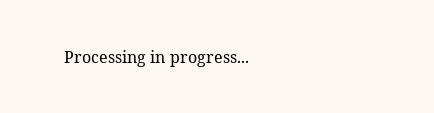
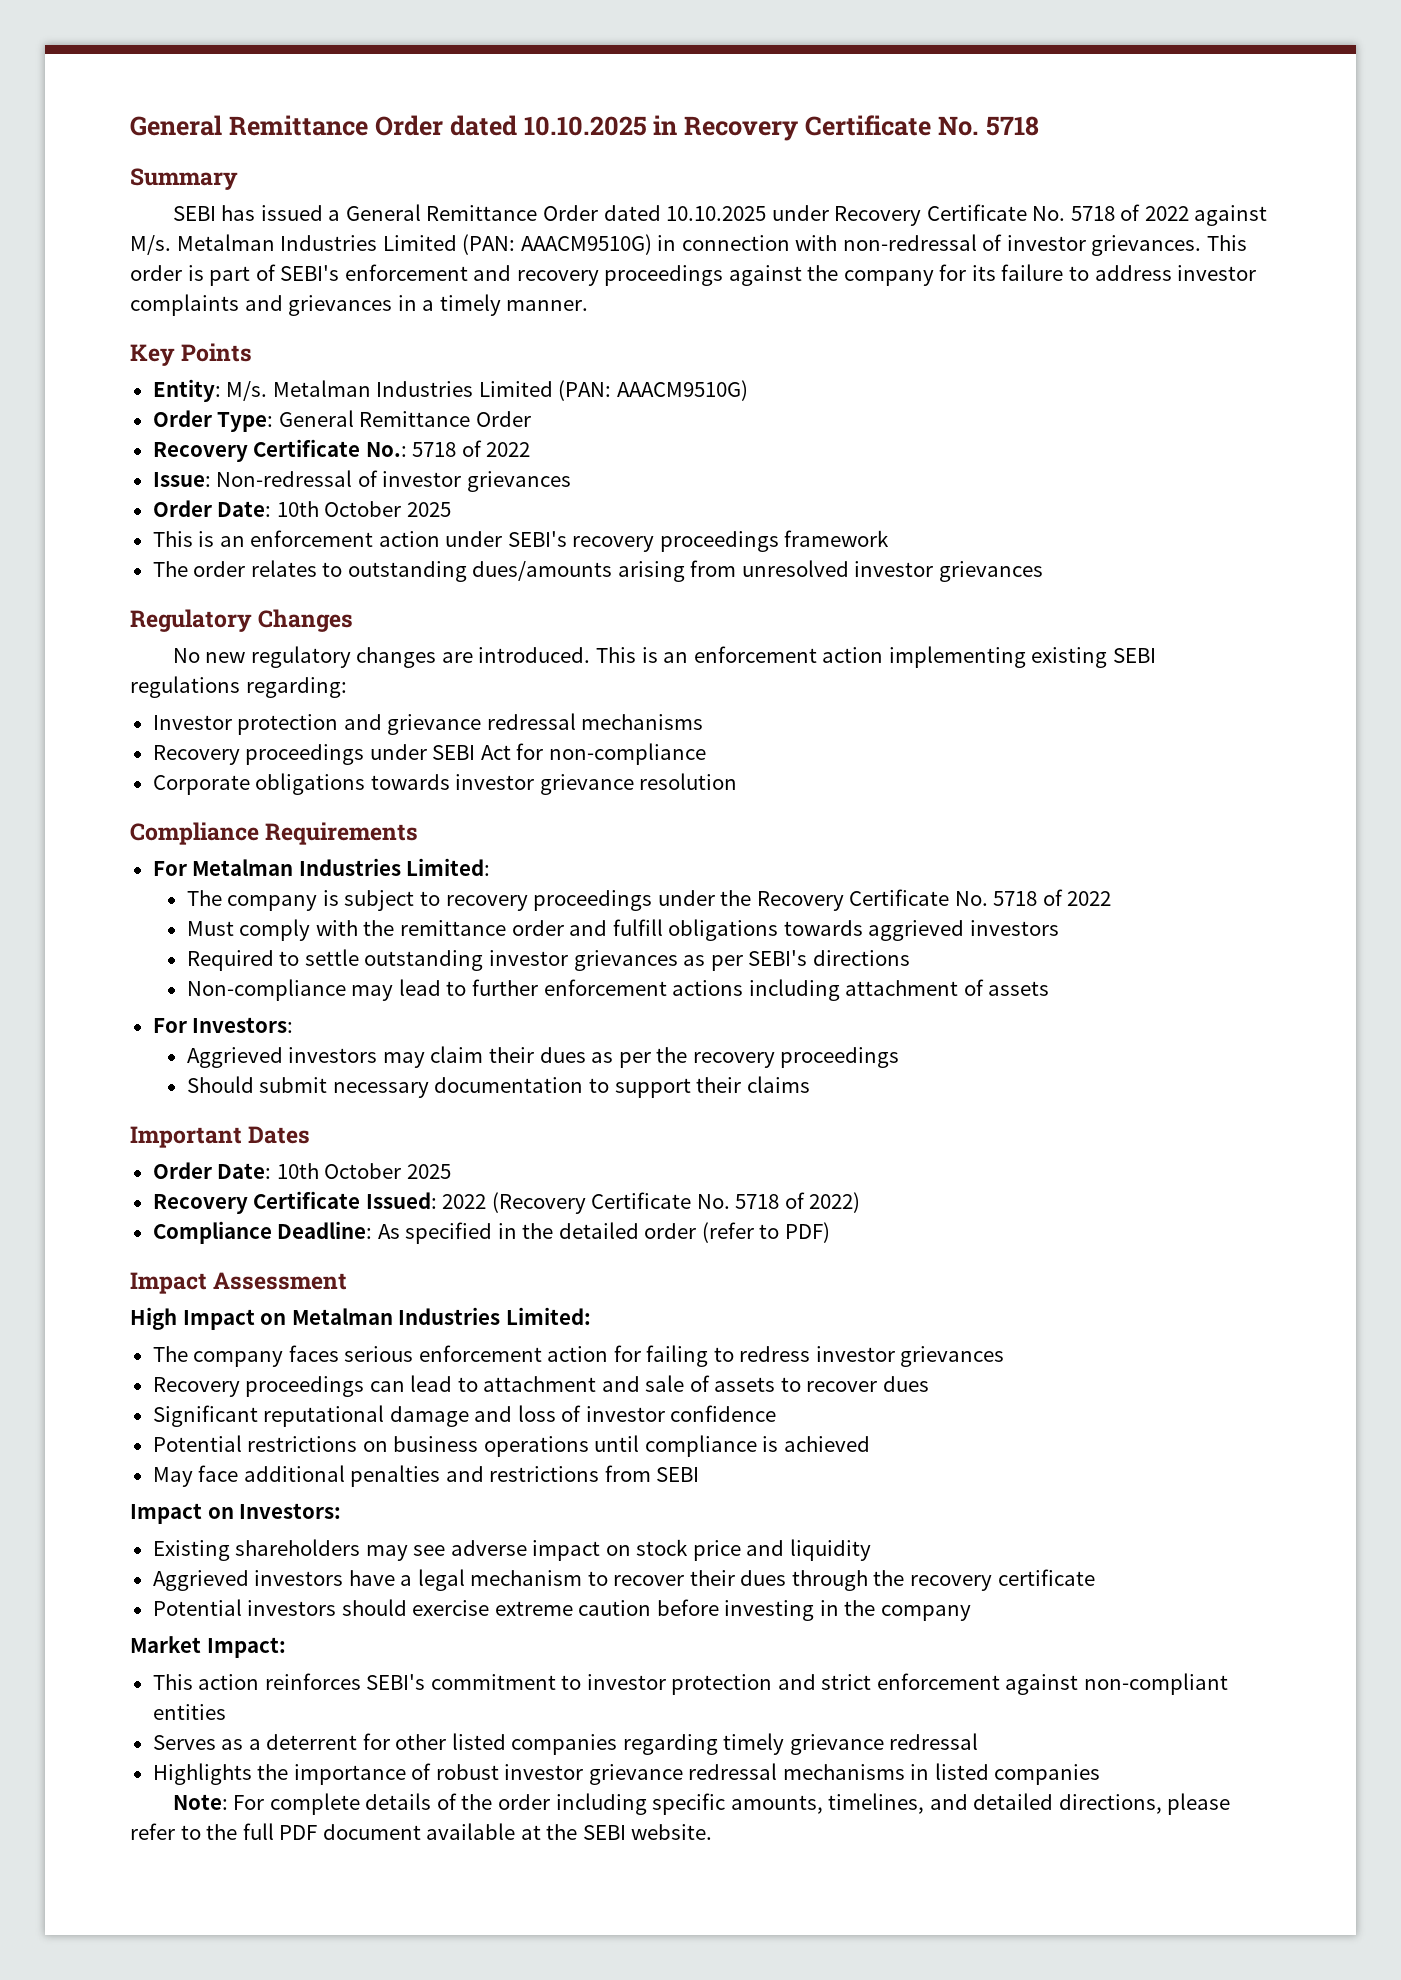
- Processing in progress...
+ General Remittance Order dated 10.10.2025 in Recovery Certificate No. 5718
+ Summary
+ SEBI has issued a General Remittance Order dated 10.10.2025 under Recovery Certificate No. 5718 of 2022 against M/s. Metalman Industries Limited (PAN: AAACM9510G) in connection with non-redressal of investor grievances. This order is part of SEBI's enforcement and recovery proceedings against the company for its failure to address investor complaints and grievances in a timely manner.
+ Key Points
+ Entity: M/s. Metalman Industries Limited (PAN: AAACM9510G)
+ Order Type: General Remittance Order
+ Recovery Certificate No.: 5718 of 2022
+ Issue: Non-redressal of investor grievances
+ Order Date: 10th October 2025
+ This is an enforcement action under SEBI's recovery proceedings framework
+ The order relates to outstanding dues/amounts arising from unresolved investor grievances
+ Regulatory Changes
+ No new regulatory changes are introduced. This is an enforcement action implementing existing SEBI regulations regarding:
+ Investor protection and grievance redressal mechanisms
+ Recovery proceedings under SEBI Act for non-compliance
+ Corporate obligations towards investor grievance resolution
+ Compliance Requirements
+ For Metalman Industries Limited:
+ The company is subject to recovery proceedings under the Recovery Certificate No. 5718 of 2022
+ Must comply with the remittance order and fulfill obligations towards aggrieved investors
+ Required to settle outstanding investor grievances as per SEBI's directions
+ Non-compliance may lead to further enforcement actions including attachment of assets
+ For Investors:
+ Aggrieved investors may claim their dues as per the recovery proceedings
+ Should submit necessary documentation to support their claims
+ Important Dates
+ Order Date: 10th October 2025
+ Recovery Certificate Issued: 2022 (Recovery Certificate No. 5718 of 2022)
+ Compliance Deadline: As specified in the detailed order (refer to PDF)
+ Impact Assessment
+ High Impact on Metalman Industries Limited:
+ The company faces serious enforcement action for failing to redress investor grievances
+ Recovery proceedings can lead to attachment and sale of assets to recover dues
+ Significant reputational damage and loss of investor confidence
+ Potential restrictions on business operations until compliance is achieved
+ May face additional penalties and restrictions from SEBI
+ Impact on Investors:
+ Existing shareholders may see adverse impact on stock price and liquidity
+ Aggrieved investors have a legal mechanism to recover their dues through the recovery certificate
+ Potential investors should exercise extreme caution before investing in the company
+ Market Impact:
+ This action reinforces SEBI's commitment to investor protection and strict enforcement against non-compliant entities
+ Serves as a deterrent for other listed companies regarding timely grievance redressal
+ Highlights the importance of robust investor grievance redressal mechanisms in listed companies
+ Note: For complete details of the order including specific amounts, timelines, and detailed directions, please refer to the full PDF document available at the SEBI website.

